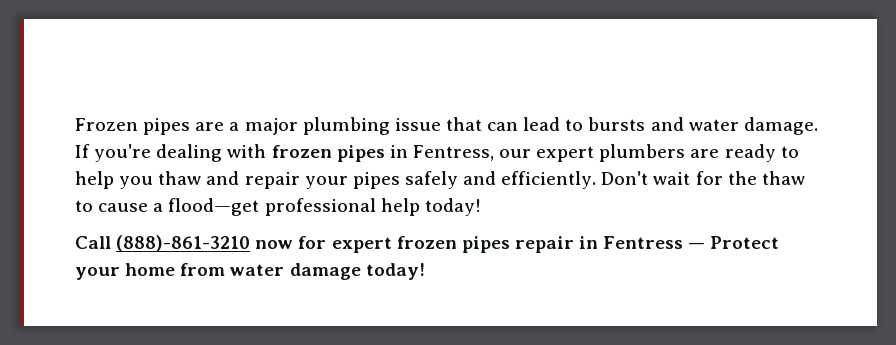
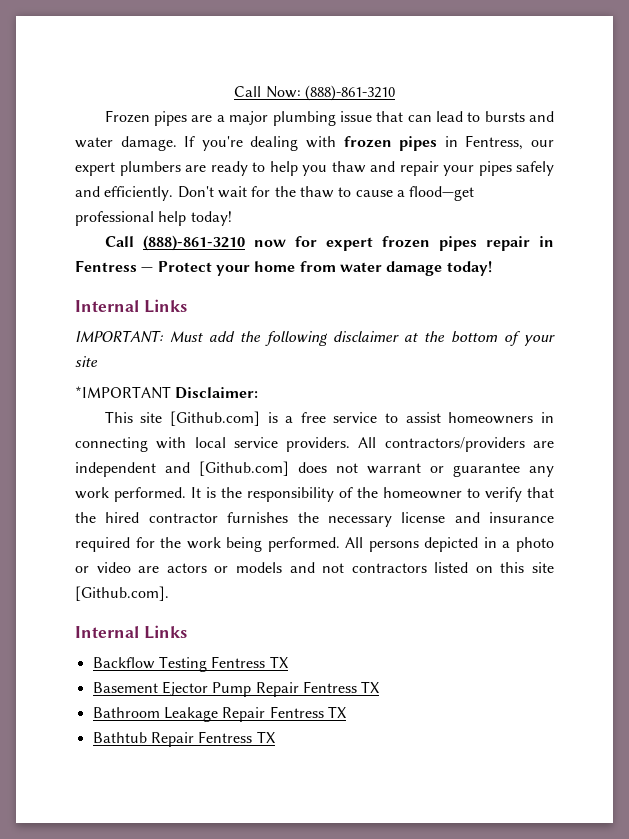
+ Call Now: (888)-861-3210
  Call (888)-861-3210 now for expert frozen pipes repair in Fentress — Protect your home from water damage today!
+ Internal Links
+ IMPORTANT: Must add the following disclaimer at the bottom of your site
+ *IMPORTANT Disclaimer:
+ This site [Github.com] is a free service to assist homeowners in connecting with local service providers. All contractors/providers are independent and [Github.com] does not warrant or guarantee any work performed. It is the responsibility of the homeowner to verify that the hired contractor furnishes the necessary license and insurance required for the work being performed. All persons depicted in a photo or video are actors or models and not contractors listed on this site [Github.com].
+ Internal Links
+ Backflow Testing Fentress TX
+ Basement Ejector Pump Repair Fentress TX
+ Bathroom Leakage Repair Fentress TX
+ Bathtub Repair Fentress TX

